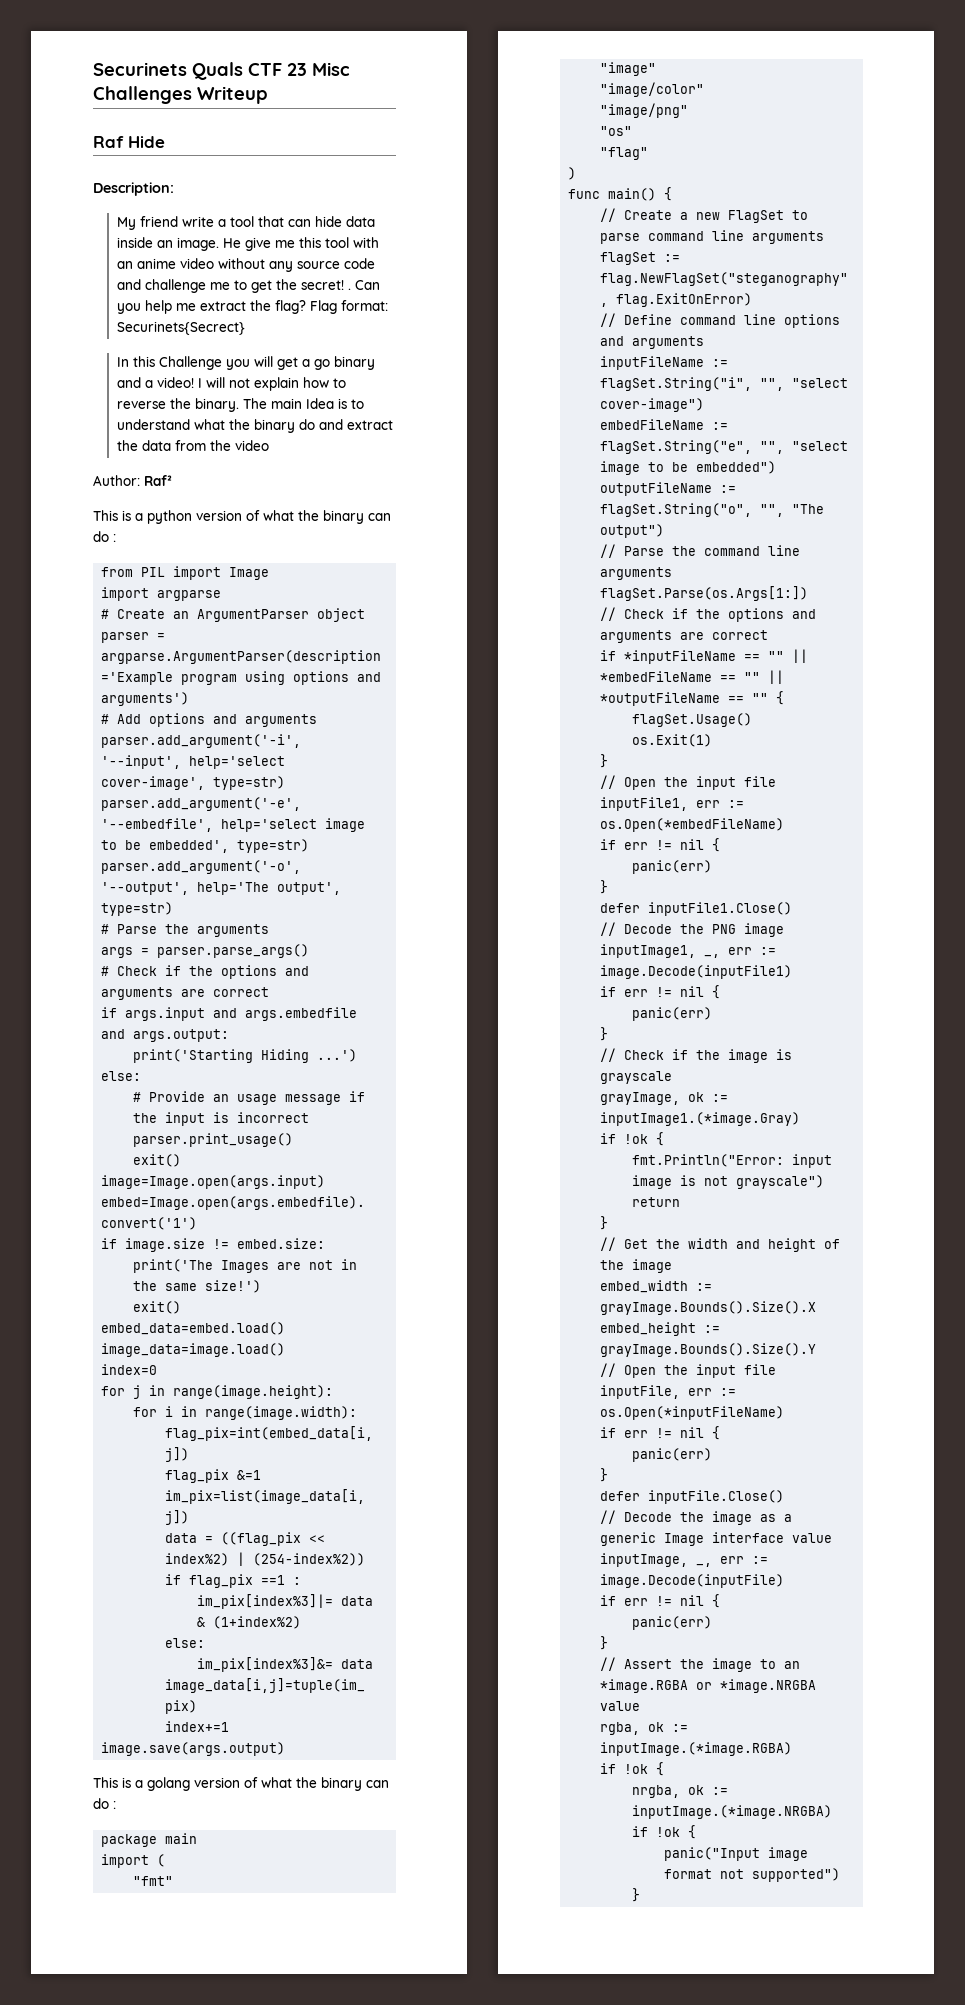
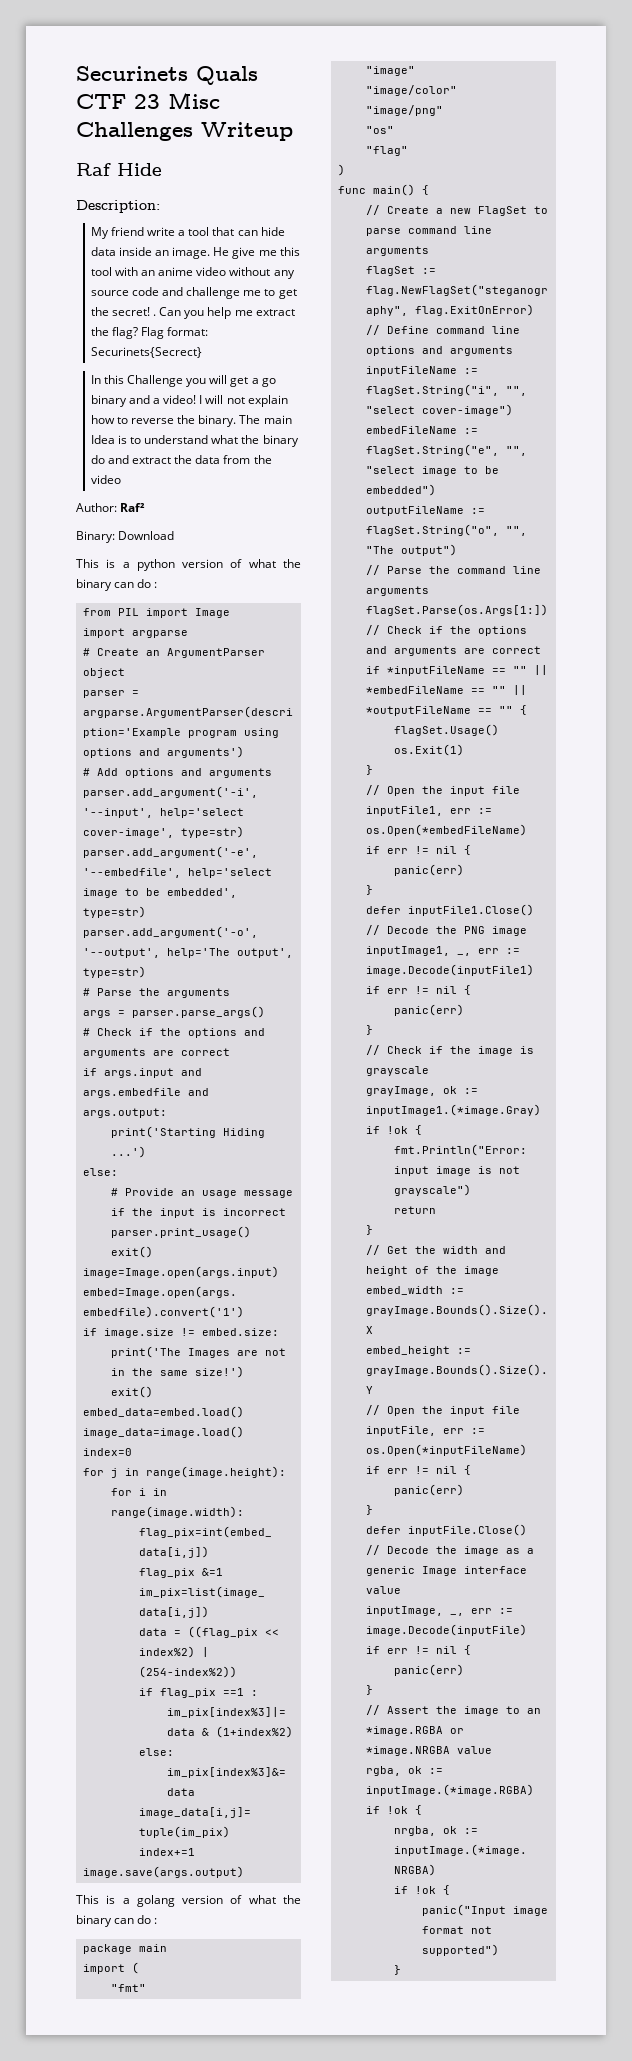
+ Binary: Download

